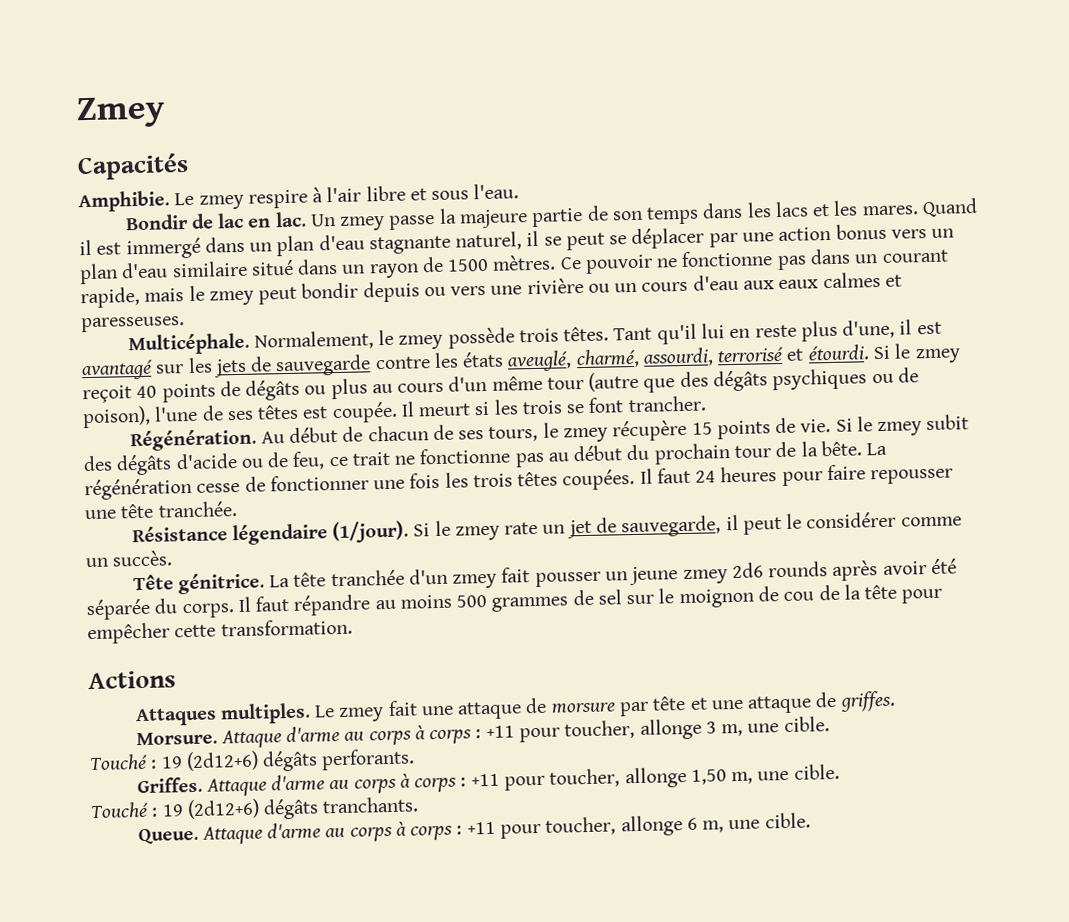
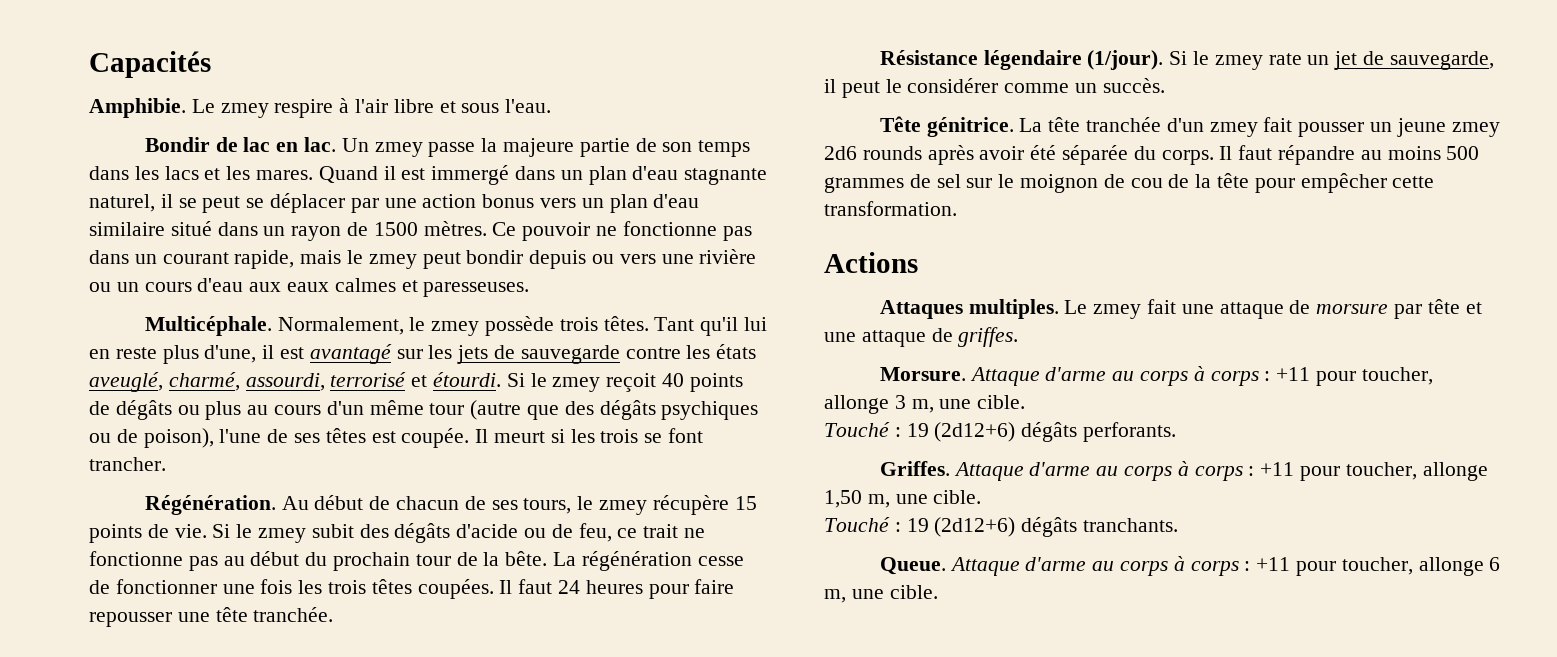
- Zmey

